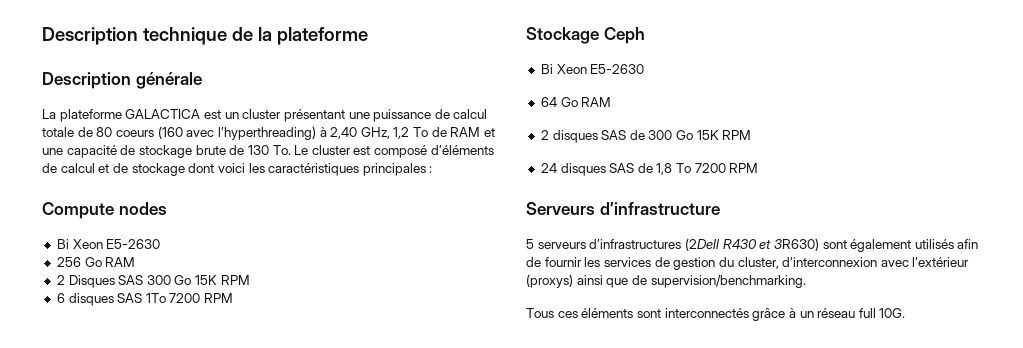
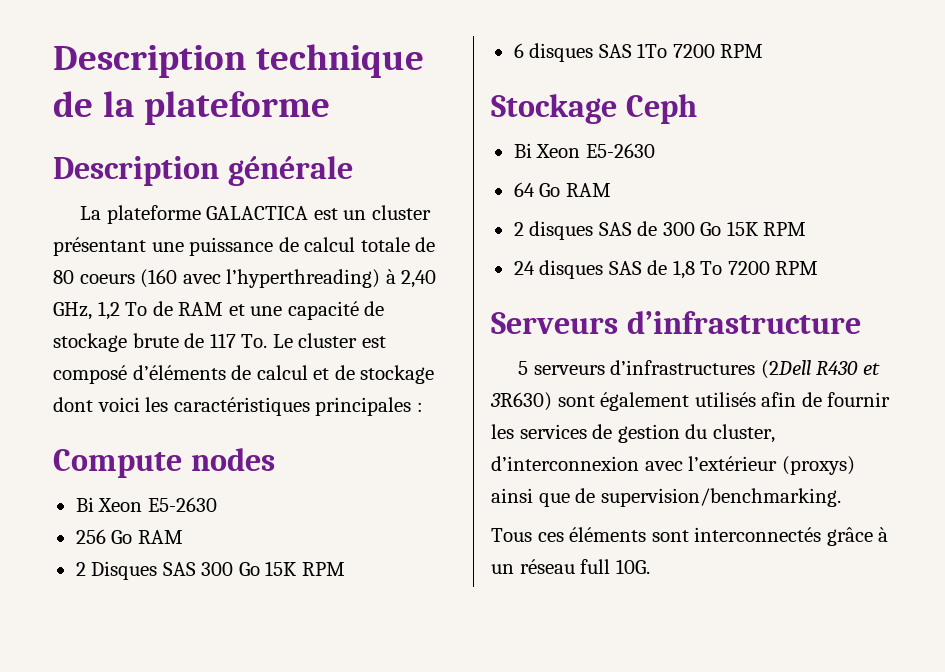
- La plateforme GALACTICA est un cluster présentant une puissance de calcul totale de 80 coeurs (160 avec l’hyperthreading) à 2,40 GHz, 1,2 To de RAM et une capacité de stockage brute de 130 To. Le cluster est composé d’éléments de calcul et de stockage dont voici les caractéristiques principales :
+ La plateforme GALACTICA est un cluster présentant une puissance de calcul totale de 80 coeurs (160 avec l’hyperthreading) à 2,40 GHz, 1,2 To de RAM et une capacité de stockage brute de 117 To. Le cluster est composé d’éléments de calcul et de stockage dont voici les caractéristiques principales :

